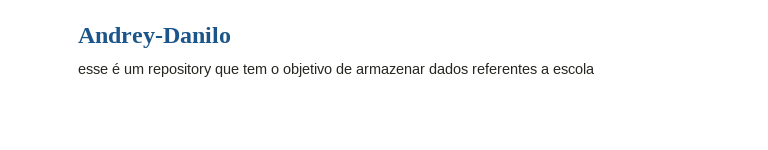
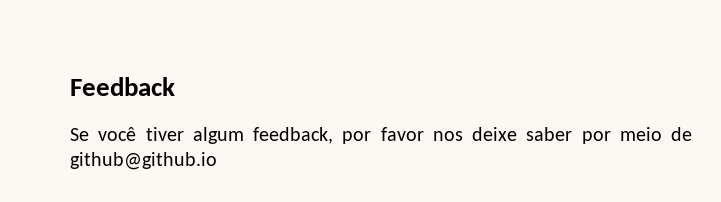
- Andrey-Danilo
- esse é um repository que tem o objetivo de armazenar dados referentes a escola
+ Feedback
+ Se você tiver algum feedback, por favor nos deixe saber por meio de github@github.io

